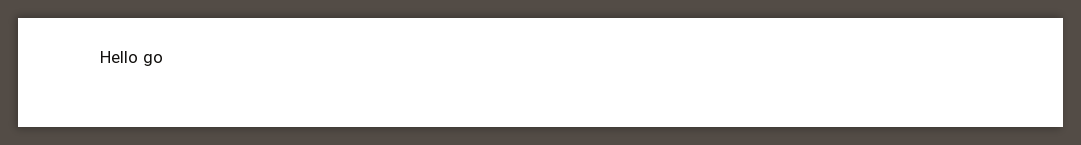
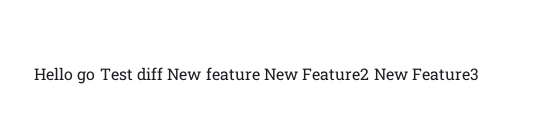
- Hello go
+ Hello go Test diff New feature New Feature2 New Feature3

